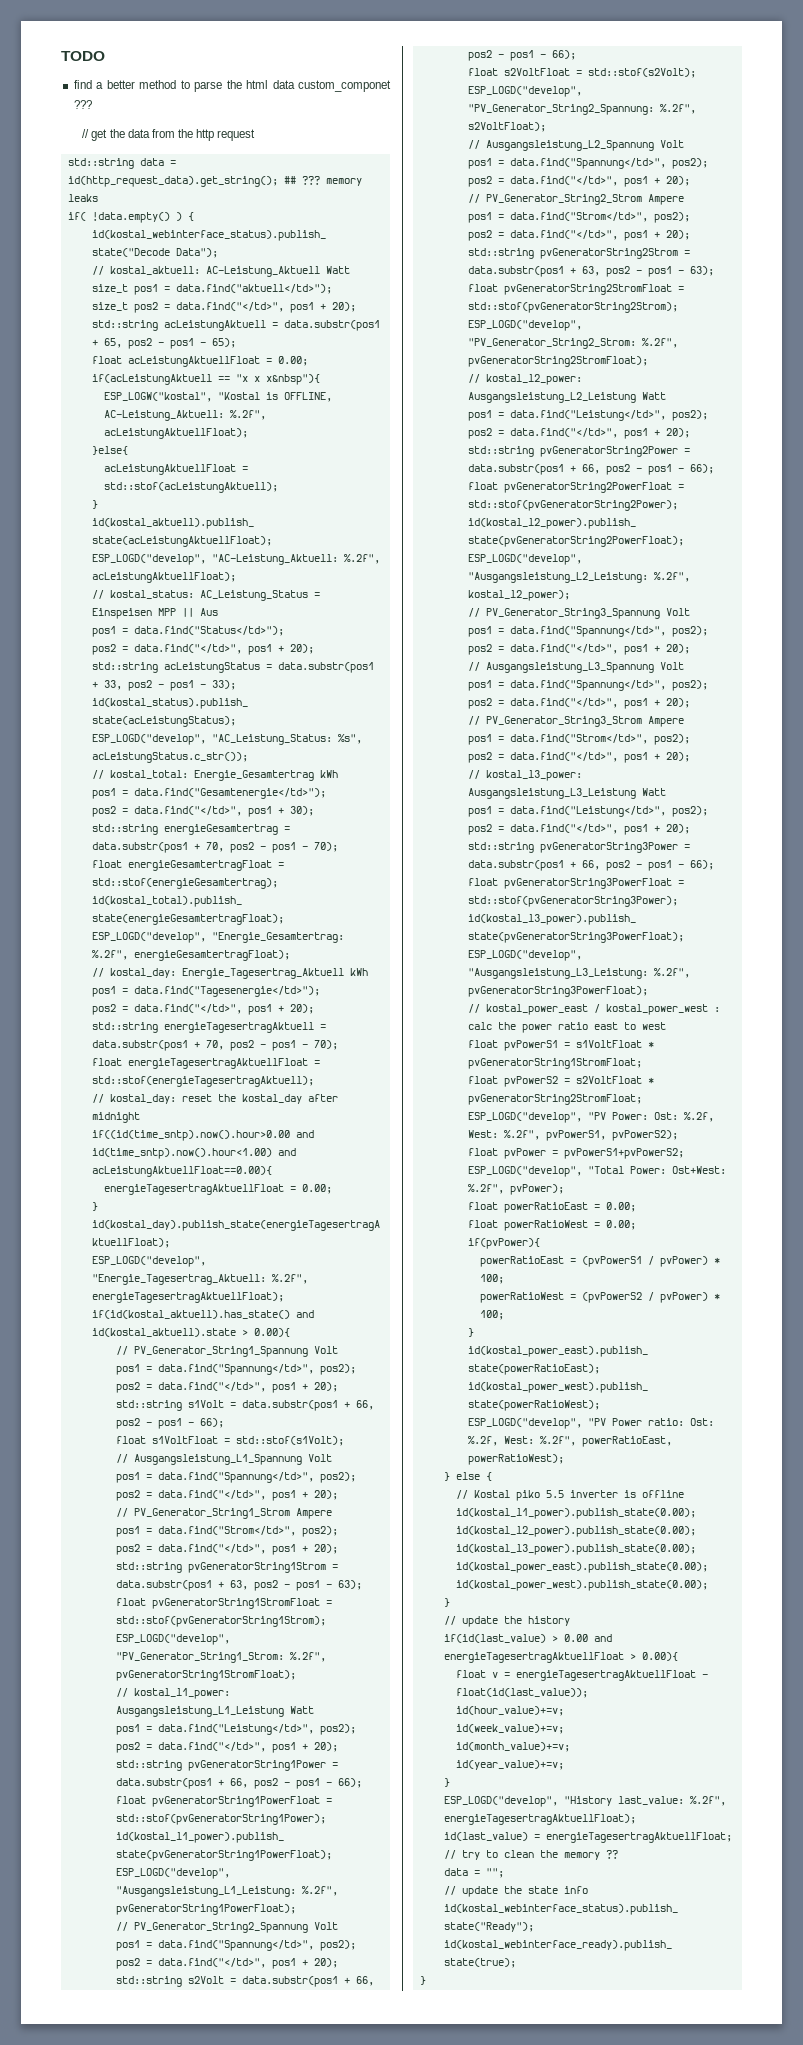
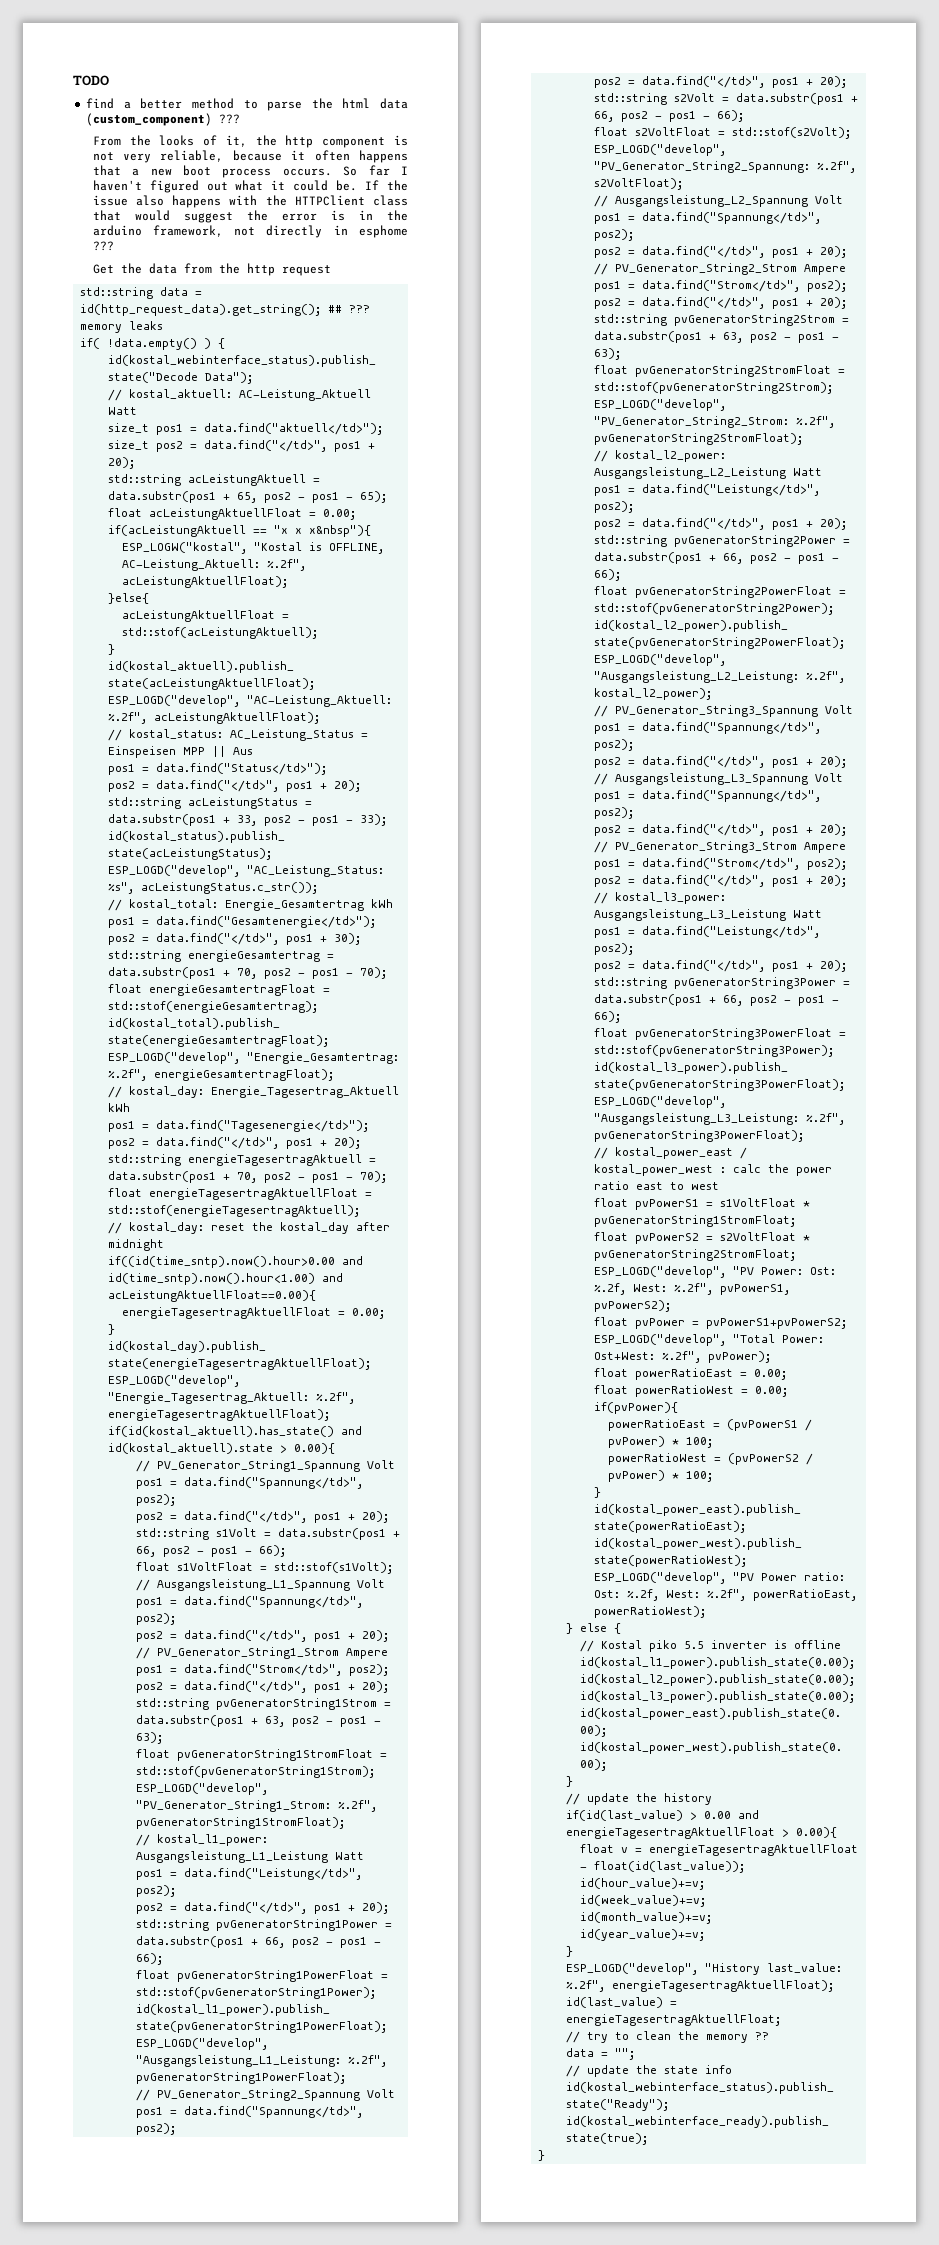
- find a better method to parse the html data custom_componet ???
- // get the data from the http request
+ find a better method to parse the html data (custom_component) ???
+ From the looks of it, the http component is not very reliable, because it often happens that a new boot process occurs. So far I haven't figured out what it could be. If the issue also happens with the HTTPClient class that would suggest the error is in the arduino framework, not directly in esphome ???
+ Get the data from the http request

